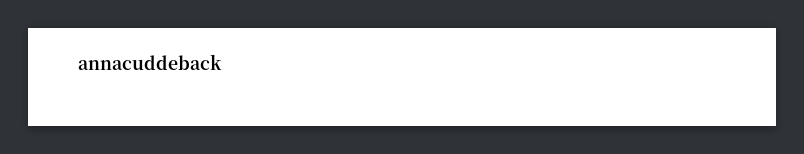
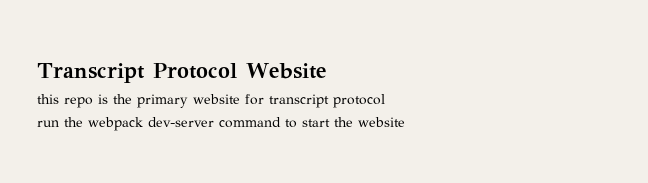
- annacuddeback
+ Transcript Protocol Website
+ this repo is the primary website for transcript protocol
+ run the webpack dev-server command to start the website

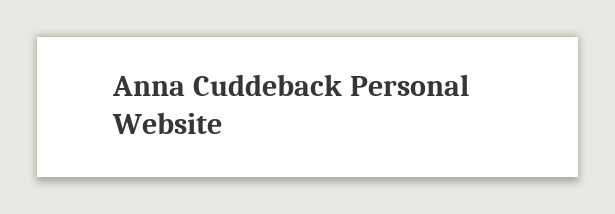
- Transcript Protocol Website
- this repo is the primary website for transcript protocol
- run the webpack dev-server command to start the website
+ Anna Cuddeback Personal Website

